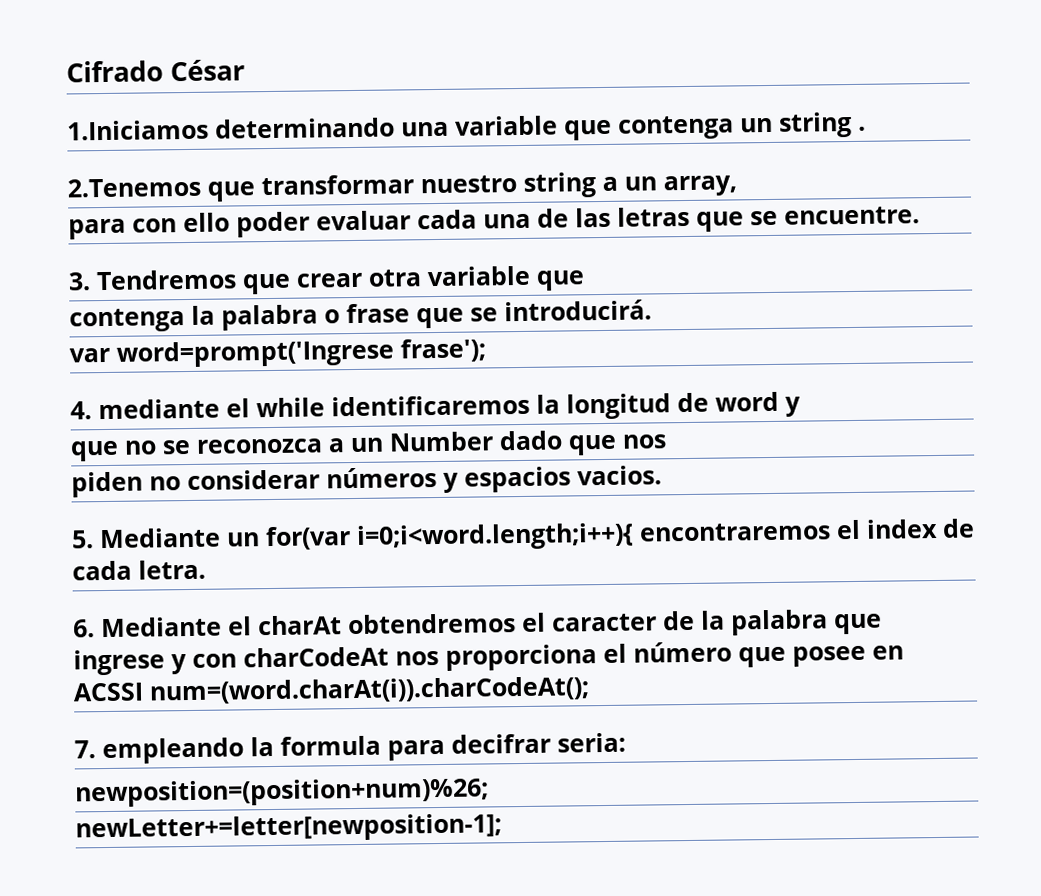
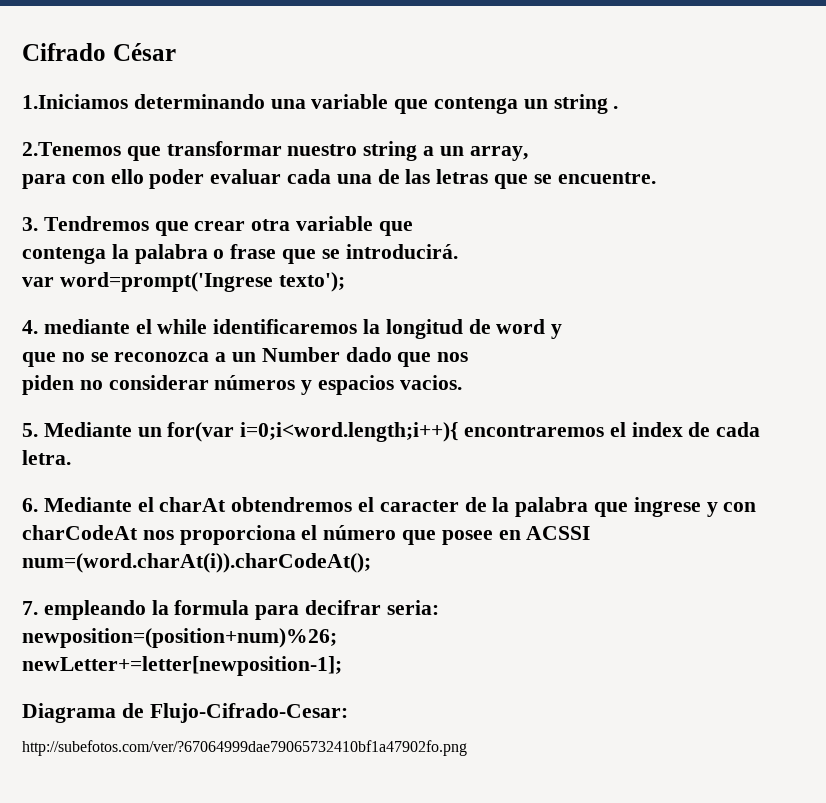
- var word=prompt('Ingrese frase');
+ var word=prompt('Ingrese texto');
+ Diagrama de Flujo-Cifrado-Cesar:
+ http://subefotos.com/ver/?67064999dae79065732410bf1a47902fo.png

